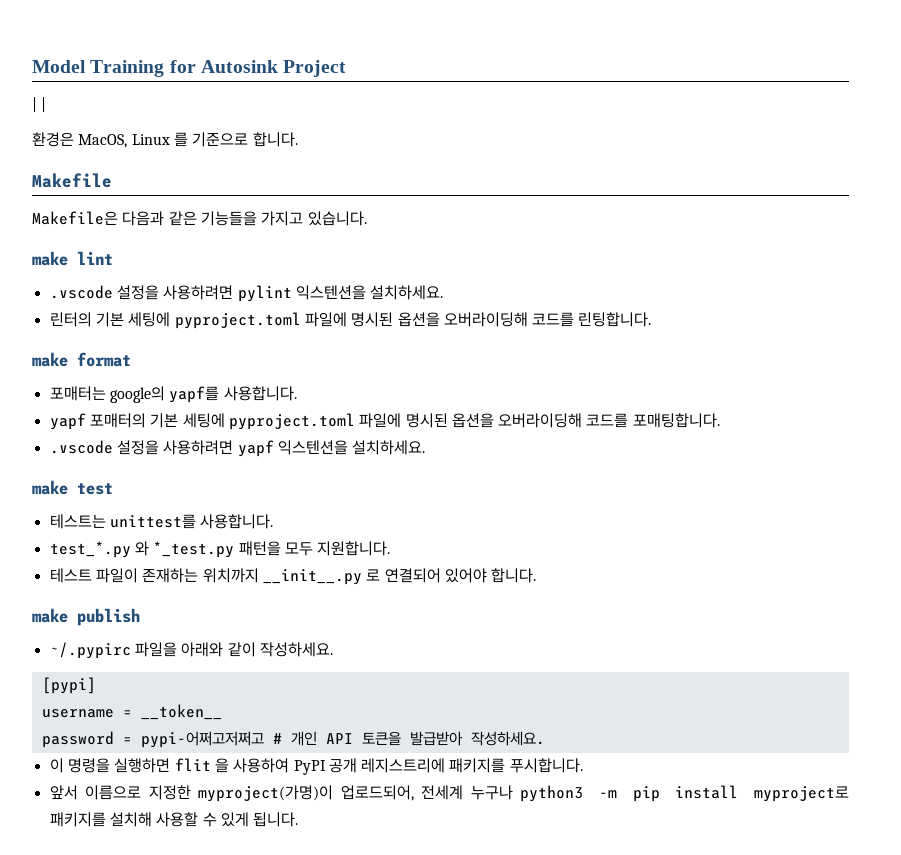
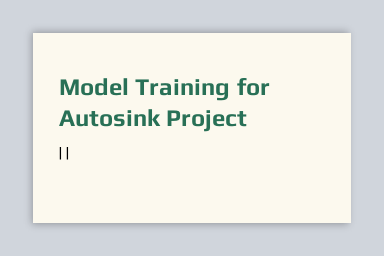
- 환경은 MacOS, Linux 를 기준으로 합니다.
- Makefile
- Makefile은 다음과 같은 기능들을 가지고 있습니다.
- make lint
- .vscode 설정을 사용하려면 pylint 익스텐션을 설치하세요.
- 린터의 기본 세팅에 pyproject.toml 파일에 명시된 옵션을 오버라이딩해 코드를 린팅합니다.
- make format
- 포매터는 google의 yapf를 사용합니다.
- yapf 포매터의 기본 세팅에 pyproject.toml 파일에 명시된 옵션을 오버라이딩해 코드를 포매팅합니다.
- .vscode 설정을 사용하려면 yapf 익스텐션을 설치하세요.
- make test
- 테스트는 unittest를 사용합니다.
- test_*.py 와 *_test.py 패턴을 모두 지원합니다.
- 테스트 파일이 존재하는 위치까지 __init__.py 로 연결되어 있어야 합니다.
- make publish
- ~/.pypirc 파일을 아래와 같이 작성하세요.
- [pypi]
- username = __token__
- password = pypi-어쩌고저쩌고 # 개인 API 토큰을 발급받아 작성하세요.
- 이 명령을 실행하면 flit 을 사용하여 PyPI 공개 레지스트리에 패키지를 푸시합니다.
- 앞서 이름으로 지정한 myproject(가명)이 업로드되어, 전세계 누구나 python3 -m pip install myproject로 패키지를 설치해 사용할 수 있게 됩니다.

